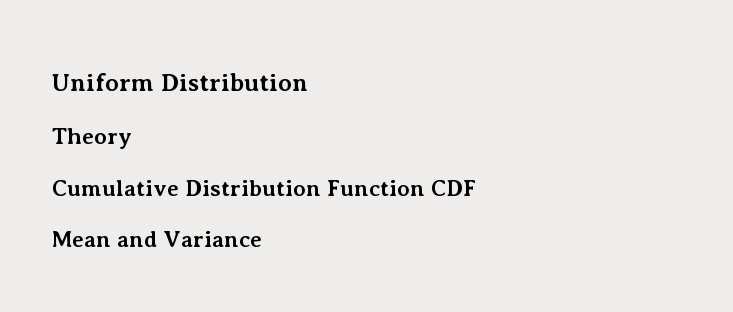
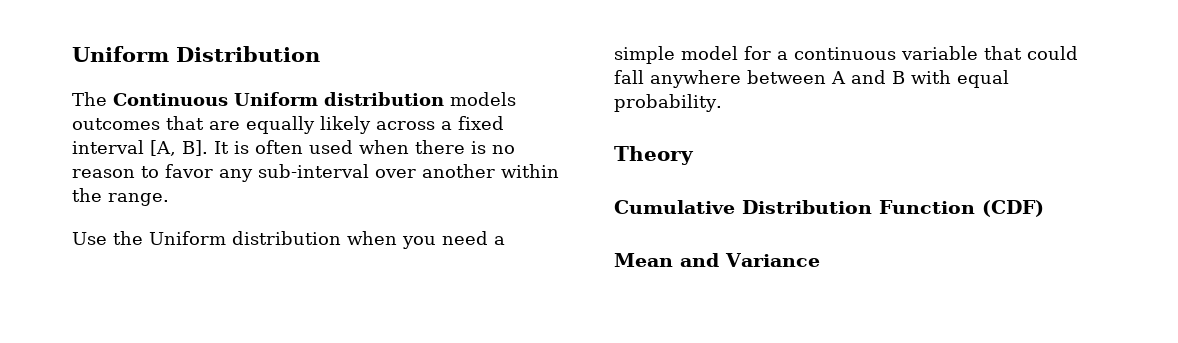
+ The Continuous Uniform distribution models outcomes that are equally likely across a fixed interval [A, B]. It is often used when there is no reason to favor any sub‑interval over another within the range.
+ Use the Uniform distribution when you need a simple model for a continuous variable that could fall anywhere between A and B with equal probability.
- Cumulative Distribution Function CDF
+ Cumulative Distribution Function (CDF)

